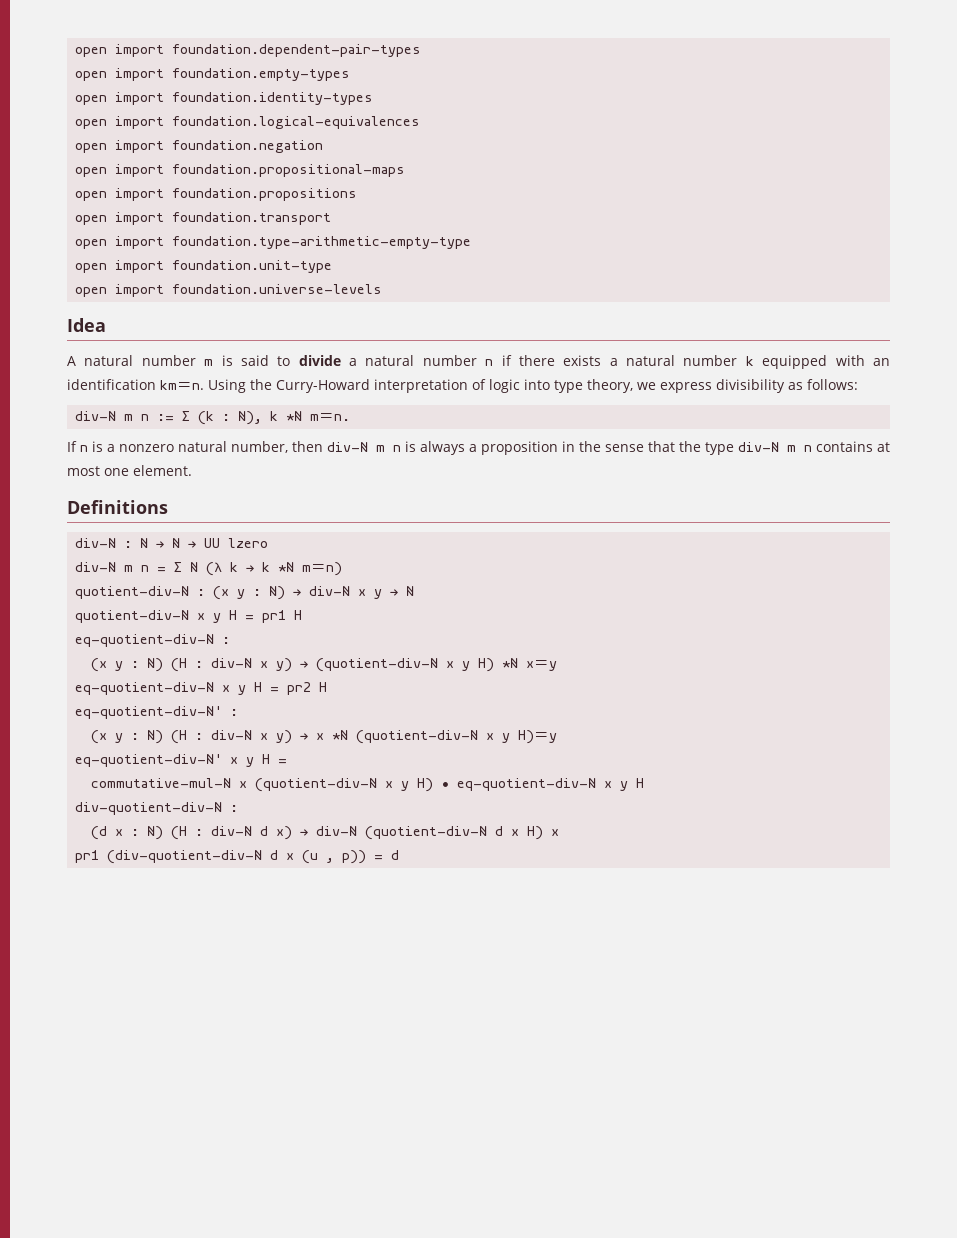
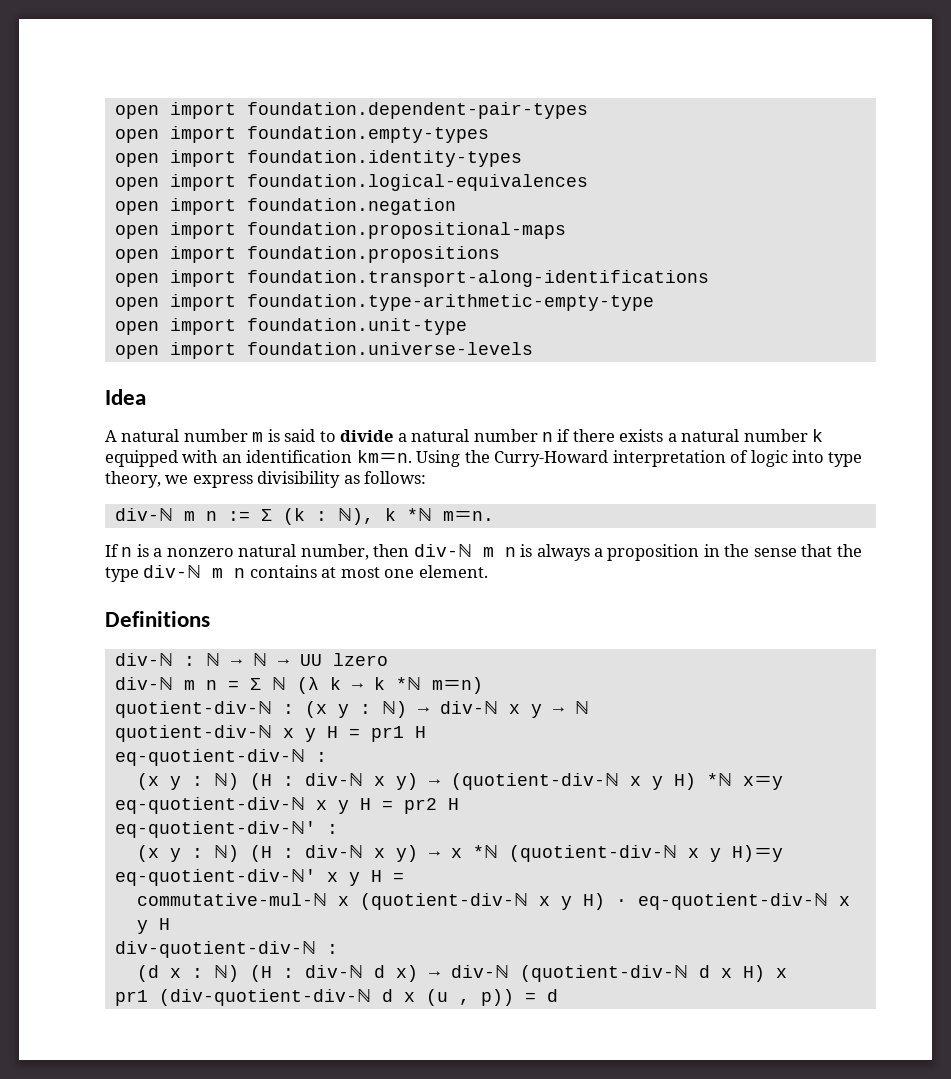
- open import foundation.transport
+ open import foundation.transport-along-identifications

